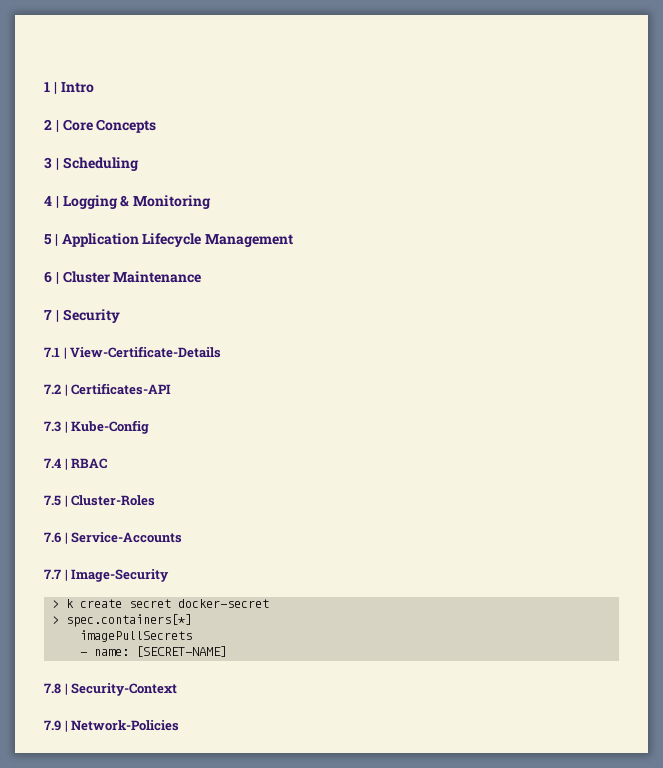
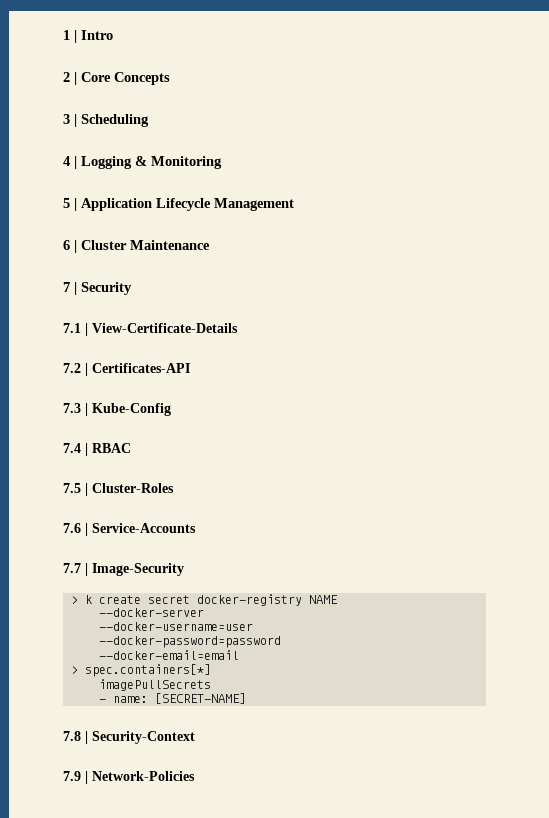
- > k create secret docker-secret
+ > k create secret docker-registry NAME
+ --docker-server
+ --docker-username=user
+ --docker-password=password
+ --docker-email=email

